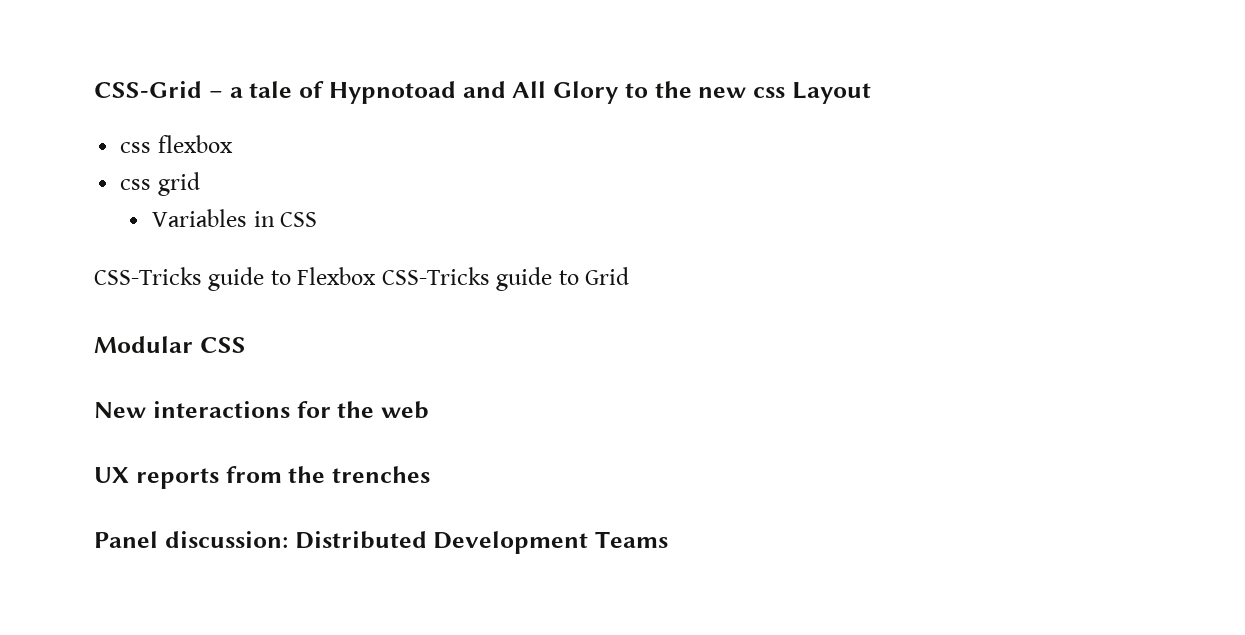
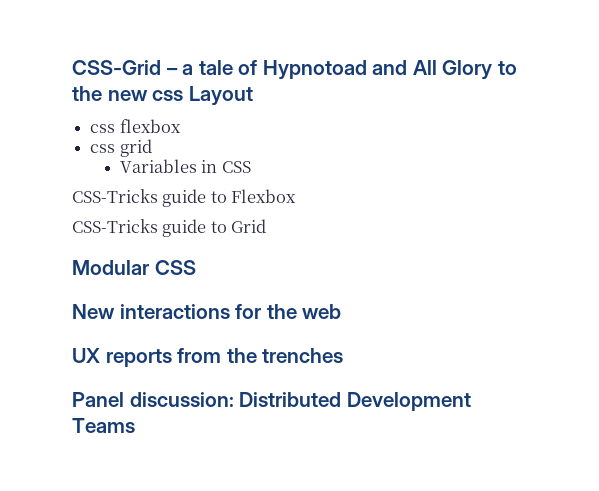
- CSS-Tricks guide to Flexbox CSS-Tricks guide to Grid
+ CSS-Tricks guide to Flexbox
+ CSS-Tricks guide to Grid

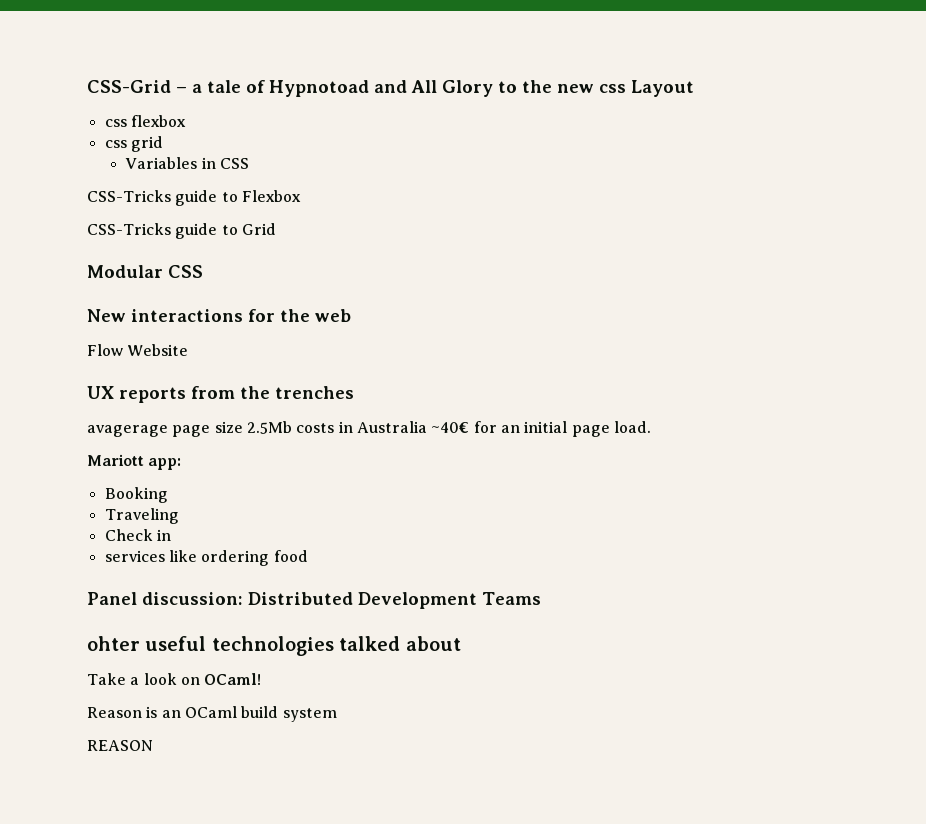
+ Flow Website
+ avagerage page size 2.5Mb costs in Australia ~40€ for an initial page load.
+ Mariott app:
+ Booking
+ Traveling
+ Check in
+ services like ordering food
+ ohter useful technologies talked about
+ Take a look on OCaml!
+ Reason is an OCaml build system
+ REASON

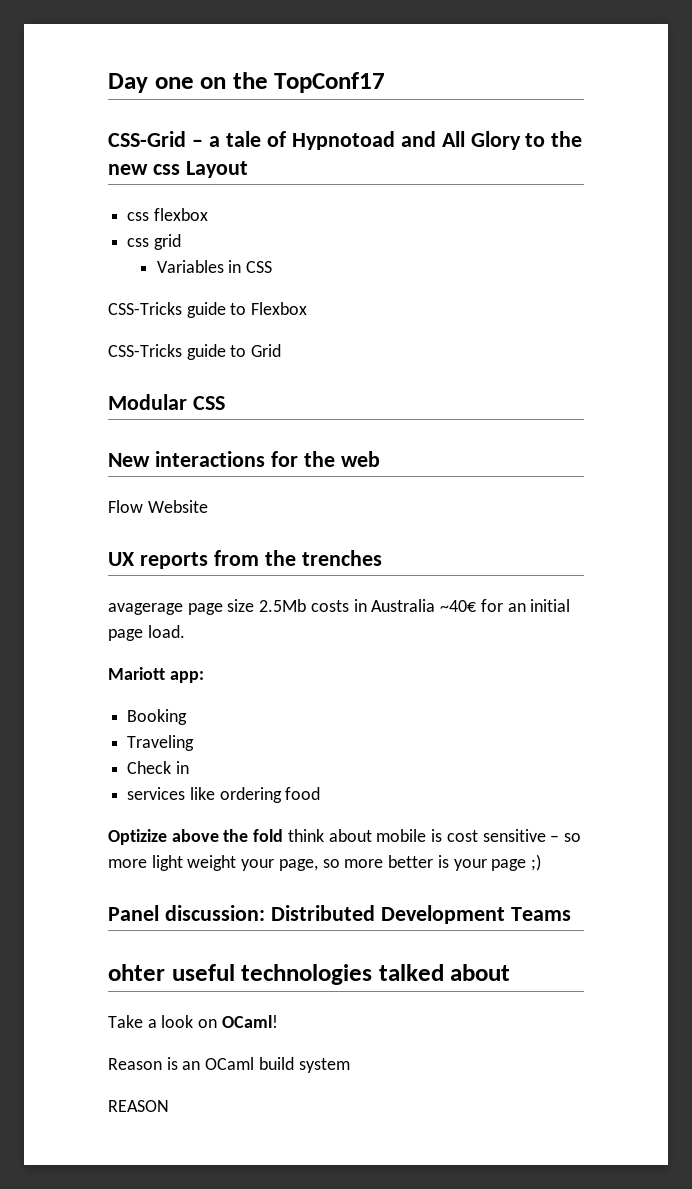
+ Day one on the TopConf17
+ Optizize above the fold think about mobile is cost sensitive – so more light weight your page, so more better is your page ;)

